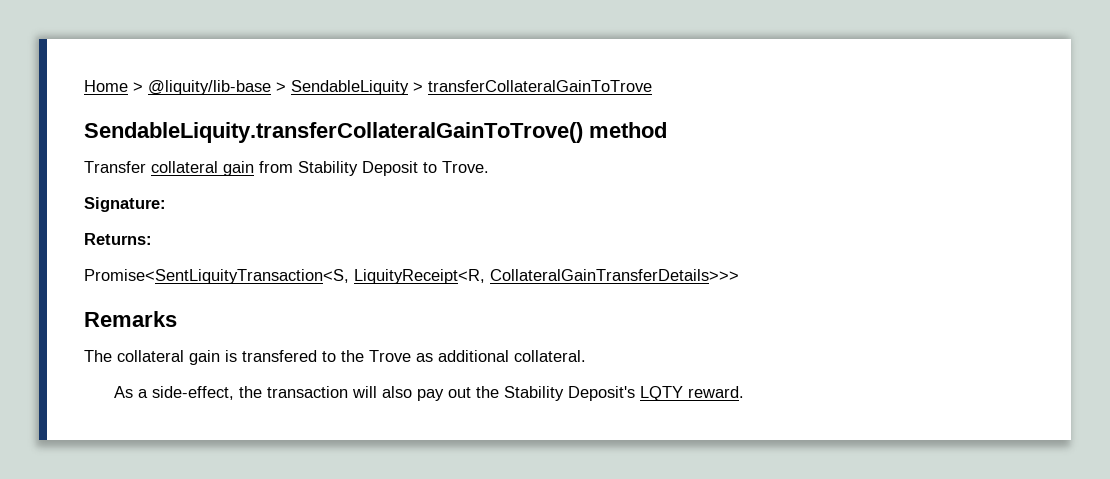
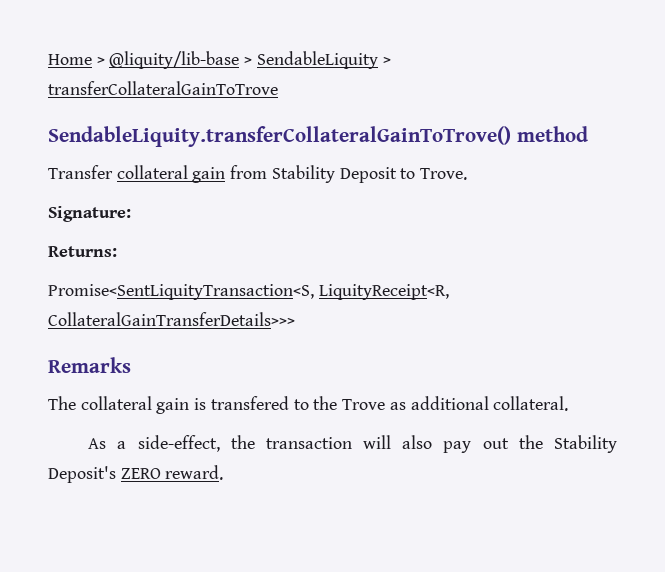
- As a side-effect, the transaction will also pay out the Stability Deposit's LQTY reward.
+ As a side-effect, the transaction will also pay out the Stability Deposit's ZERO reward.

